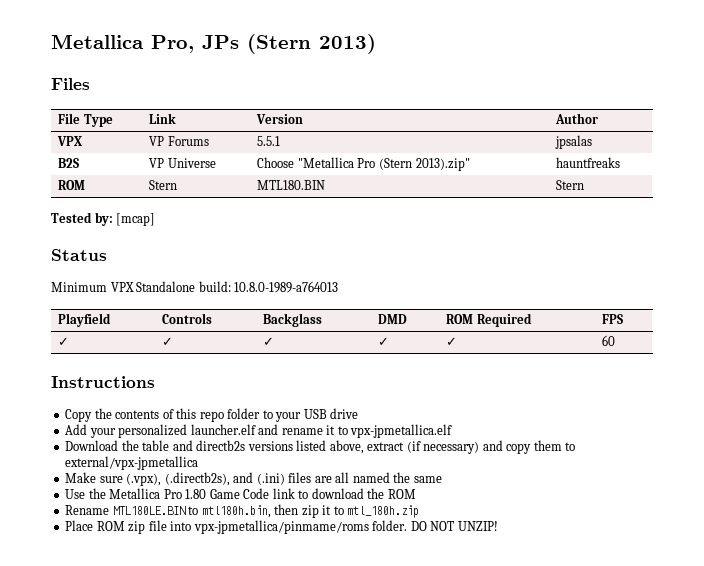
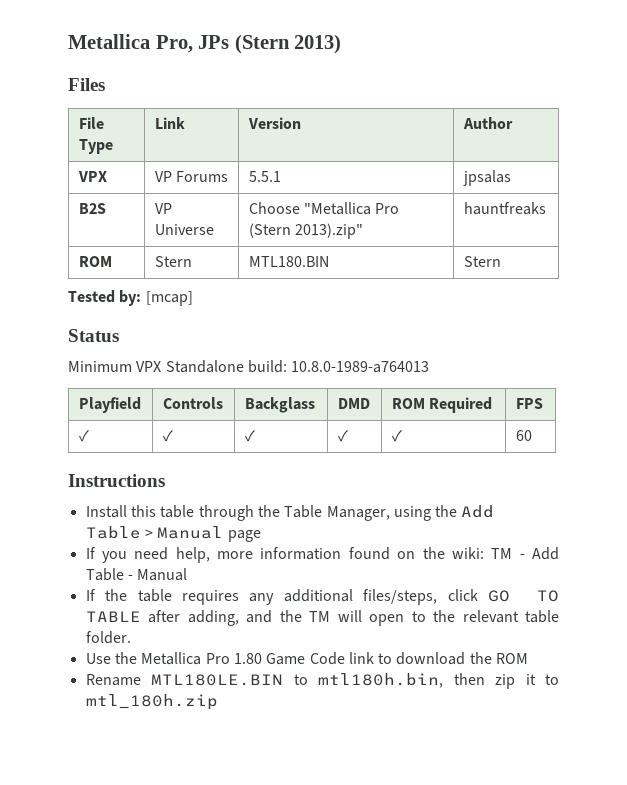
- Copy the contents of this repo folder to your USB drive
- Add your personalized launcher.elf and rename it to vpx-jpmetallica.elf
- Download the table and directb2s versions listed above, extract (if necessary) and copy them to external/vpx-jpmetallica
- Make sure (.vpx), (.directb2s), and (.ini) files are all named the same
+ Install this table through the Table Manager, using the Add Table > Manual page
+ If you need help, more information found on the wiki: TM - Add Table - Manual
+ If the table requires any additional files/steps, click GO TO TABLE after adding, and the TM will open to the relevant table folder.
- Place ROM zip file into vpx-jpmetallica/pinmame/roms folder. DO NOT UNZIP!

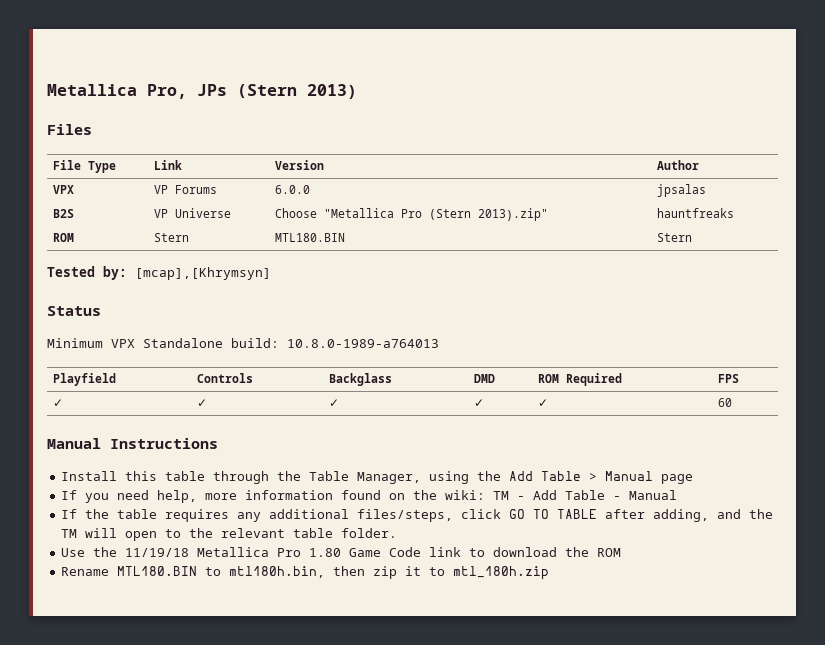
- VPX | VP Forums | 5.5.1 | jpsalas
+ VPX | VP Forums | 6.0.0 | jpsalas
- Tested by: [mcap]
+ Tested by: [mcap],[Khrymsyn]
- Instructions
+ Manual Instructions
- Use the Metallica Pro 1.80 Game Code link to download the ROM
+ Use the 11/19/18 Metallica Pro 1.80 Game Code link to download the ROM
- Rename MTL180LE.BIN to mtl180h.bin, then zip it to mtl_180h.zip
+ Rename MTL180.BIN to mtl180h.bin, then zip it to mtl_180h.zip

